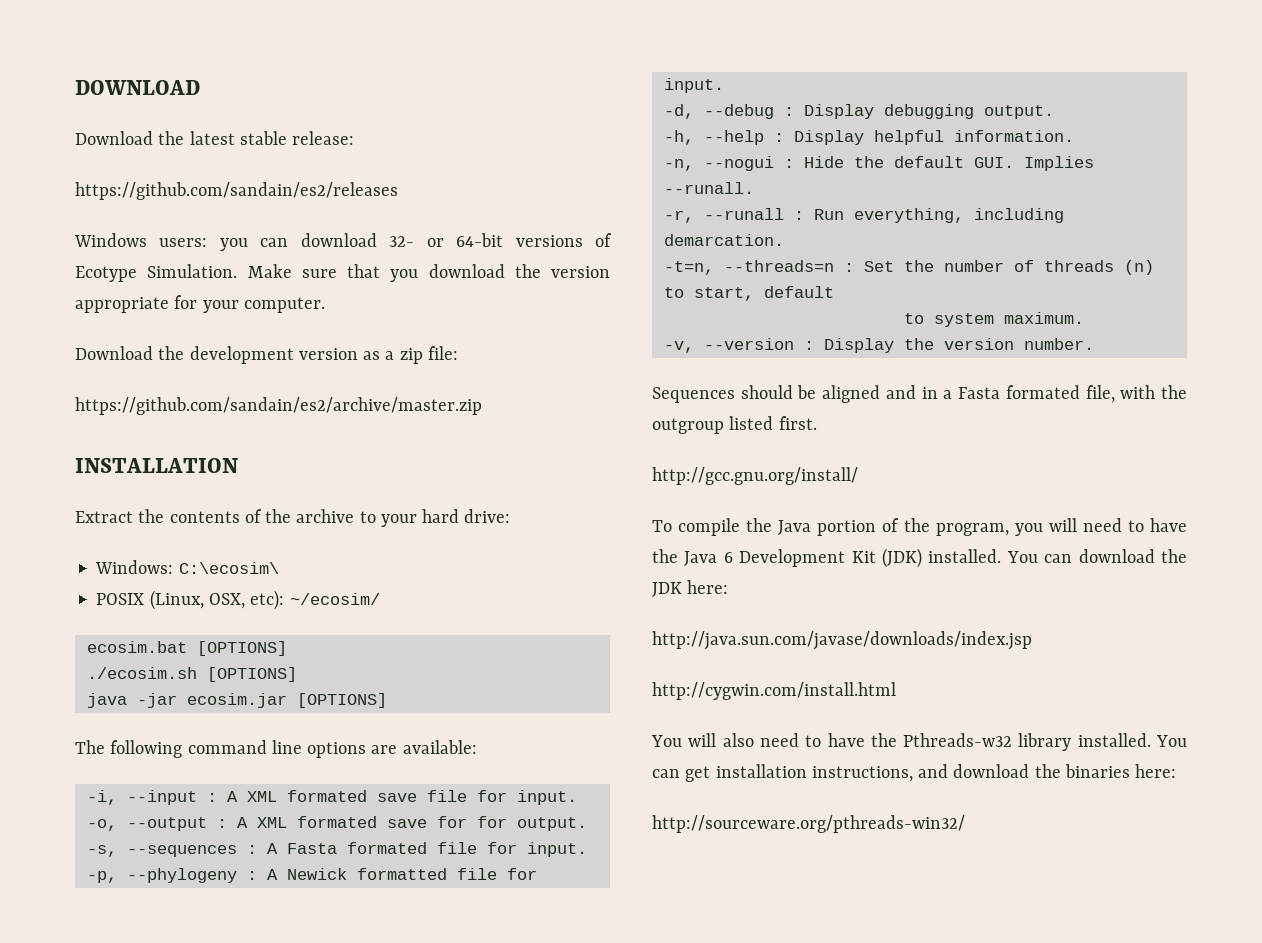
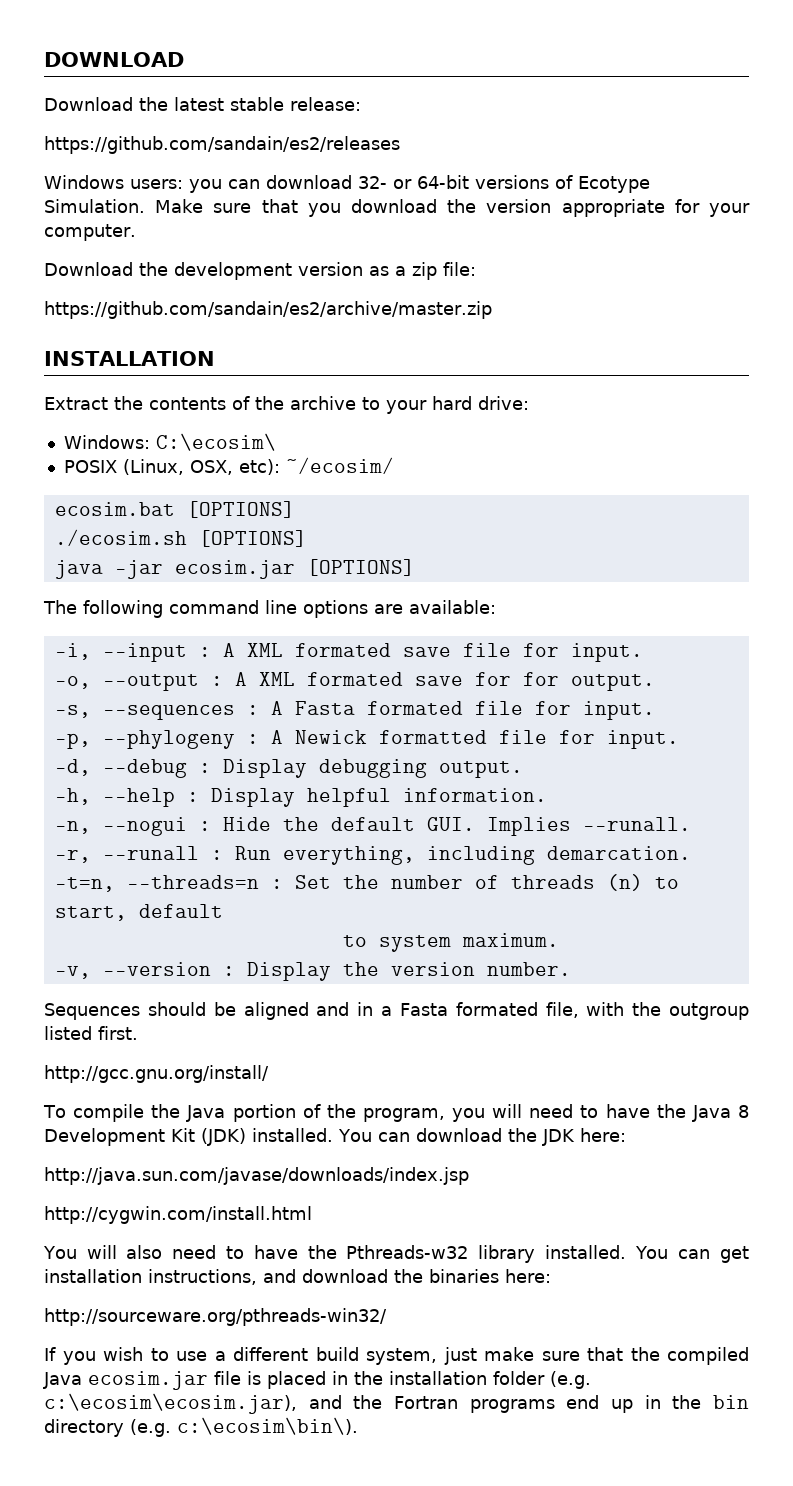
- To compile the Java portion of the program, you will need to have the Java 6 Development Kit (JDK) installed.
+ To compile the Java portion of the program, you will need to have the Java 8 Development Kit (JDK) installed.
+ If you wish to use a different build system, just make sure that the compiled Java ecosim.jar file is placed in the installation folder (e.g. c:\ecosim\ecosim.jar), and the Fortran programs end up in the bin directory (e.g. c:\ecosim\bin\).

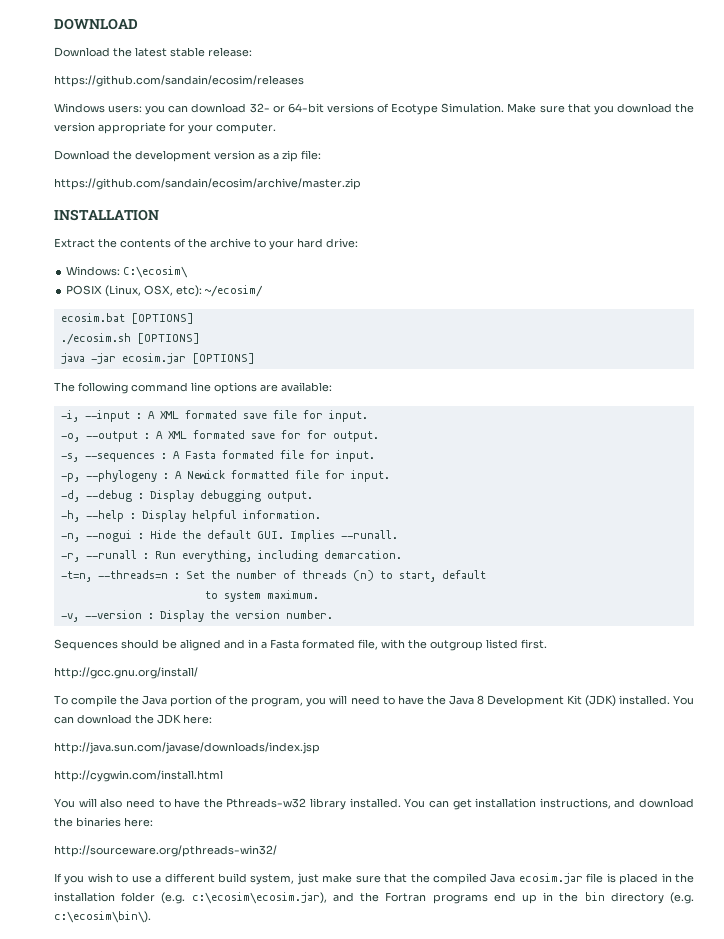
- https://github.com/sandain/es2/releases
+ https://github.com/sandain/ecosim/releases
- https://github.com/sandain/es2/archive/master.zip
+ https://github.com/sandain/ecosim/archive/master.zip

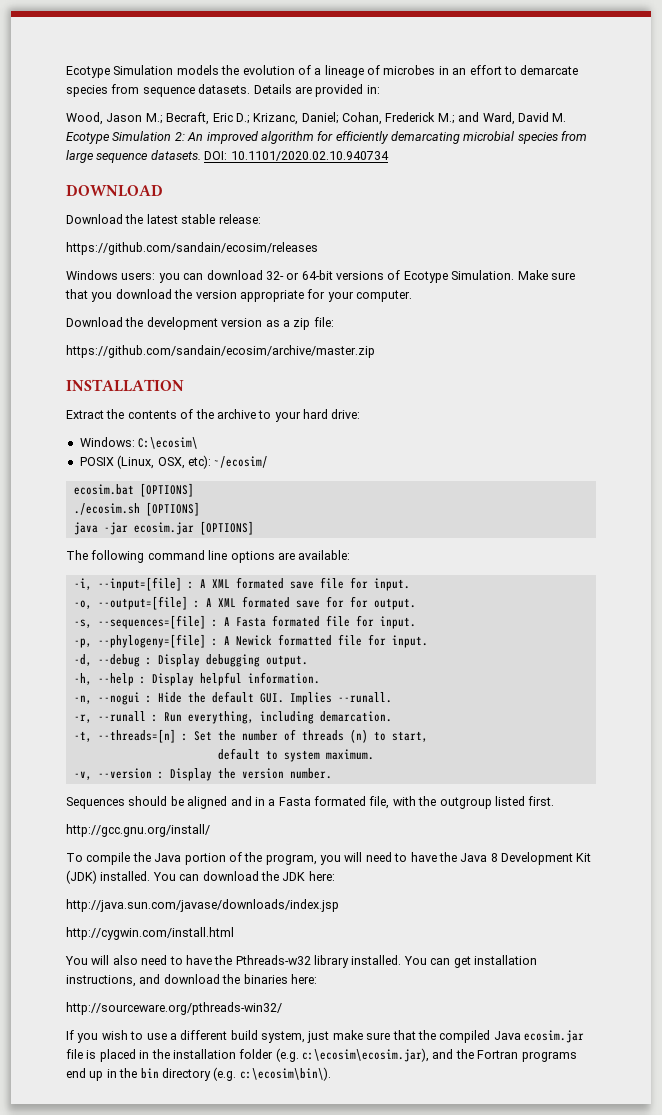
+ Ecotype Simulation models the evolution of a lineage of microbes in an effort to demarcate species from sequence datasets. Details are provided in:
+ Wood, Jason M.; Becraft, Eric D.; Krizanc, Daniel; Cohan, Frederick M.; and Ward, David M. Ecotype Simulation 2: An improved algorithm for efficiently demarcating microbial species from large sequence datasets. DOI: 10.1101/2020.02.10.940734
- -i, --input : A XML formated save file for input.
+ -i, --input=[file] : A XML formated save file for input.
- -o, --output : A XML formated save for for output.
+ -o, --output=[file] : A XML formated save for for output.
- -s, --sequences : A Fasta formated file for input.
+ -s, --sequences=[file] : A Fasta formated file for input.
- -p, --phylogeny : A Newick formatted file for input.
+ -p, --phylogeny=[file] : A Newick formatted file for input.
- -t=n, --threads=n : Set the number of threads (n) to start, default
- to system maximum.
+ -t, --threads=[n] : Set the number of threads (n) to start,
+ default to system maximum.

